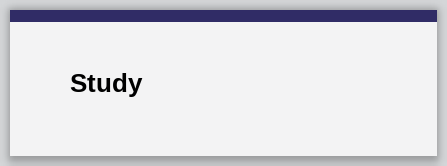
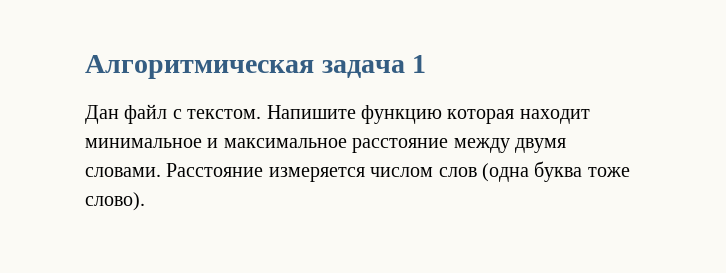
- Study
+ Алгоритмическая задача 1
+ Дан файл с текстом. Напишите функцию которая находит минимальное и максимальное расстояние между двумя словами. Расстояние измеряется числом слов (одна буква тоже слово).

